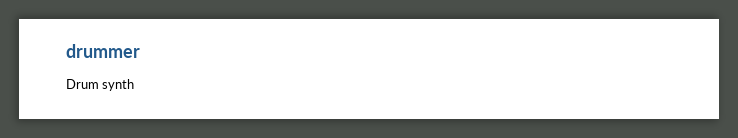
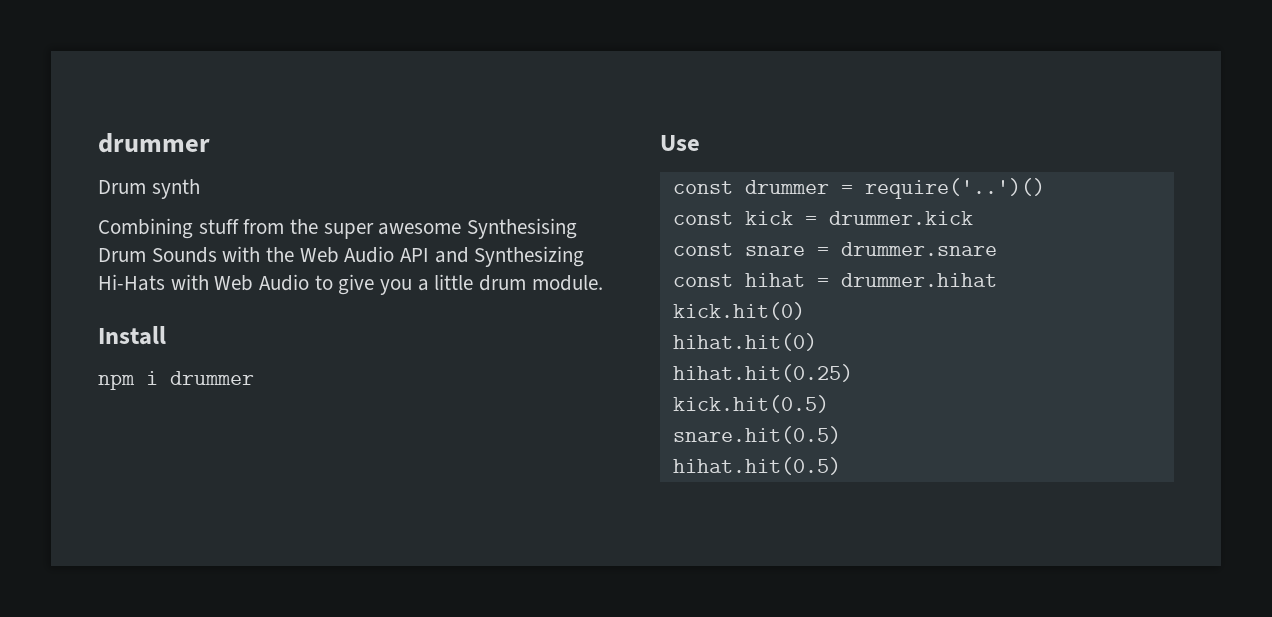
+ Combining stuff from the super awesome Synthesising Drum Sounds with the Web Audio API and Synthesizing Hi-Hats with Web Audio to give you a little drum module.
+ Install
+ npm i drummer
+ Use
+ const drummer = require('..')()
+ const kick = drummer.kick
+ const snare = drummer.snare
+ const hihat = drummer.hihat
+ kick.hit(0)
+ hihat.hit(0)
+ hihat.hit(0.25)
+ kick.hit(0.5)
+ snare.hit(0.5)
+ hihat.hit(0.5)

